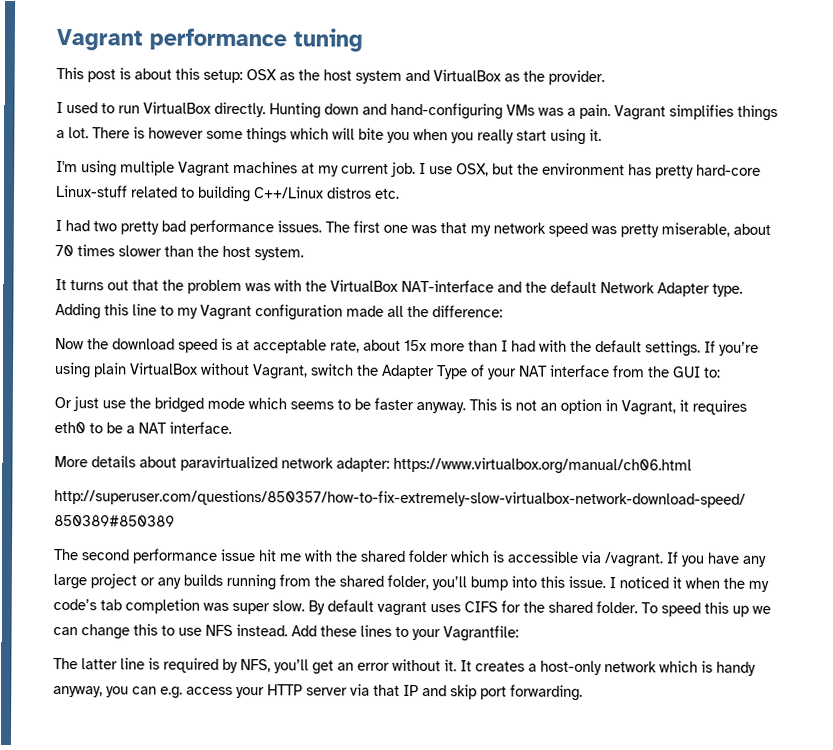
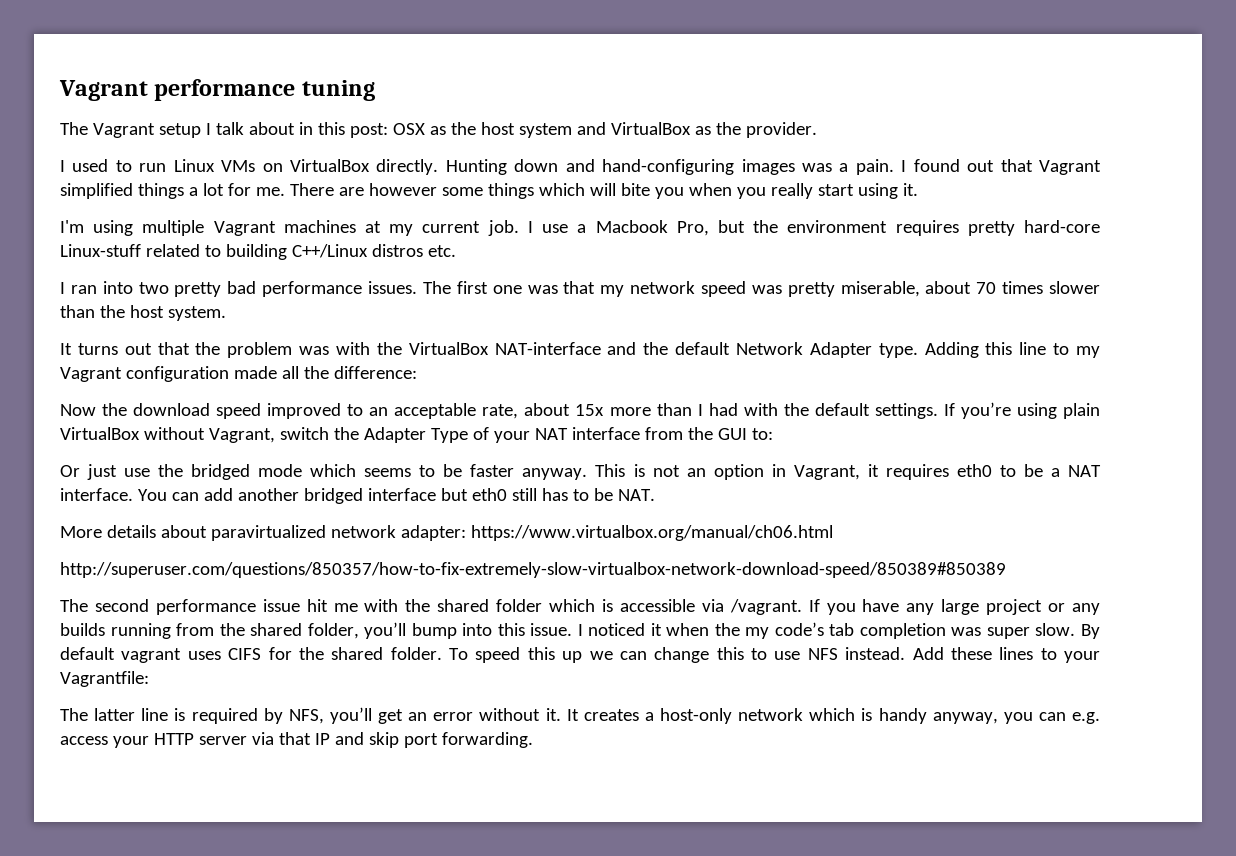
- This post is about this setup: OSX as the host system and VirtualBox as the provider.
+ The Vagrant setup I talk about in this post: OSX as the host system and VirtualBox as the provider.
- I used to run VirtualBox directly.
+ I used to run Linux VMs on VirtualBox directly.
- Hunting down and hand-configuring VMs was a pain.
+ Hunting down and hand-configuring images was a pain.
- Vagrant simplifies things a lot. There is however some things which will bite you when you really start using it.
+ I found out that Vagrant simplified things a lot for me. There are however some things which will bite you when you really start using it.
- I use OSX, but the environment has pretty hard-core Linux-stuff related to building C++/Linux distros etc.
+ I use a Macbook Pro, but the environment requires pretty hard-core Linux-stuff related to building C++/Linux distros etc.
- I had two pretty bad performance issues.
+ I ran into two pretty bad performance issues.
- Now the download speed is at acceptable rate, about 15x more than I had with the default settings.
+ Now the download speed improved to an acceptable rate, about 15x more than I had with the default settings.
+ You can add another bridged interface but eth0 still has to be NAT.

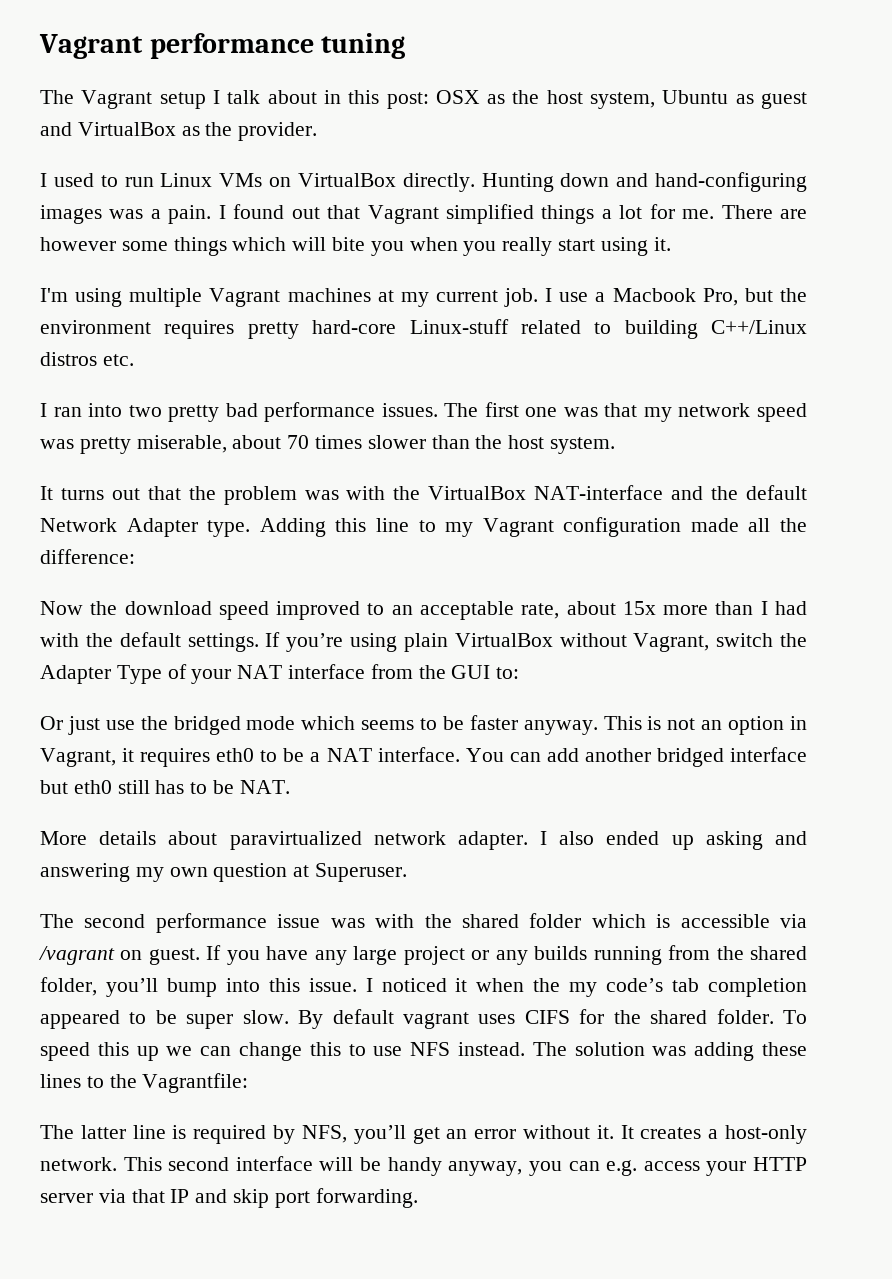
- The Vagrant setup I talk about in this post: OSX as the host system and VirtualBox as the provider.
+ The Vagrant setup I talk about in this post: OSX as the host system, Ubuntu as guest and VirtualBox as the provider.
- More details about paravirtualized network adapter: https://www.virtualbox.org/manual/ch06.html
- http://superuser.com/questions/850357/how-to-fix-extremely-slow-virtualbox-network-download-speed/850389#850389
+ More details about paravirtualized network adapter. I also ended up asking and answering my own question at Superuser.
- The second performance issue hit me with the shared folder which is accessible via /vagrant.
+ The second performance issue was with the shared folder which is accessible via /vagrant on guest.
- I noticed it when the my code’s tab completion was super slow.
+ I noticed it when the my code’s tab completion appeared to be super slow.
- Add these lines to your Vagrantfile:
+ The solution was adding these lines to the Vagrantfile:
- It creates a host-only network which is handy anyway, you can e.g. access your HTTP server via that IP and skip port forwarding.
+ It creates a host-only network. This second interface will be handy anyway, you can e.g. access your HTTP server via that IP and skip port forwarding.

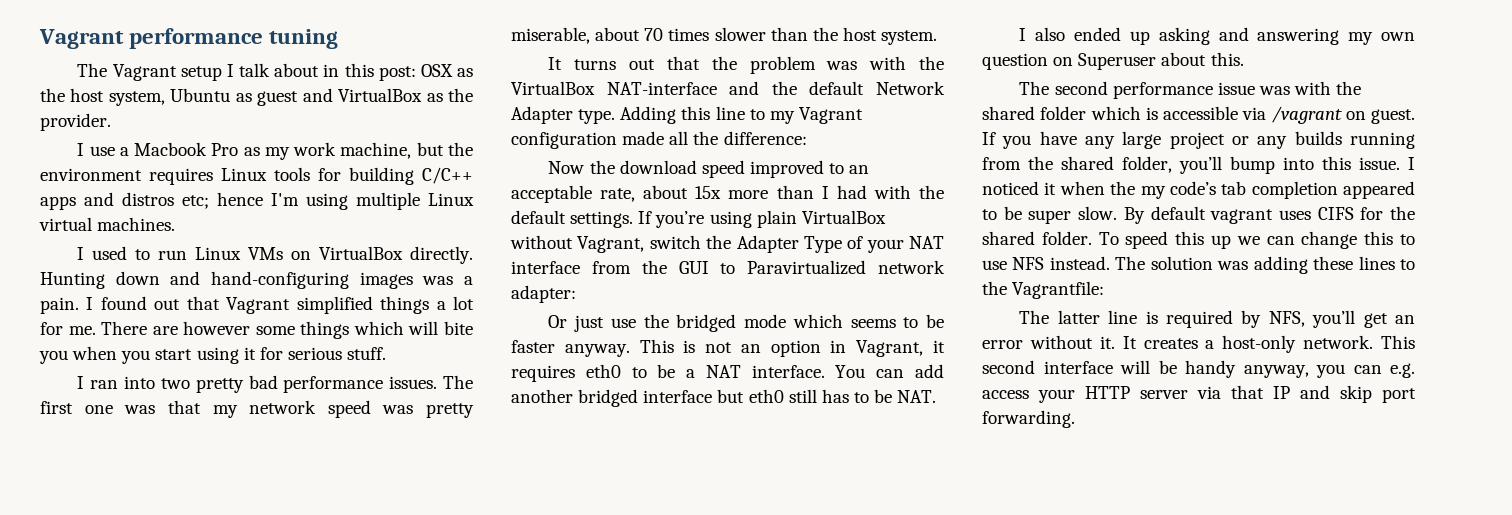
+ I use a Macbook Pro as my work machine, but the environment requires Linux tools for building C/C++ apps and distros etc; hence I'm using multiple Linux virtual machines.
- There are however some things which will bite you when you really start using it.
- I'm using multiple Vagrant machines at my current job. I use a Macbook Pro, but the environment requires pretty hard-core Linux-stuff related to building C++/Linux distros etc.
+ There are however some things which will bite you when you start using it for serious stuff.
- If you’re using plain VirtualBox without Vagrant, switch the Adapter Type of your NAT interface from the GUI to:
+ If you’re using plain VirtualBox without Vagrant, switch the Adapter Type of your NAT interface from the GUI to Paravirtualized network adapter:
- More details about paravirtualized network adapter. I also ended up asking and answering my own question at Superuser.
+ I also ended up asking and answering my own question on Superuser about this.

